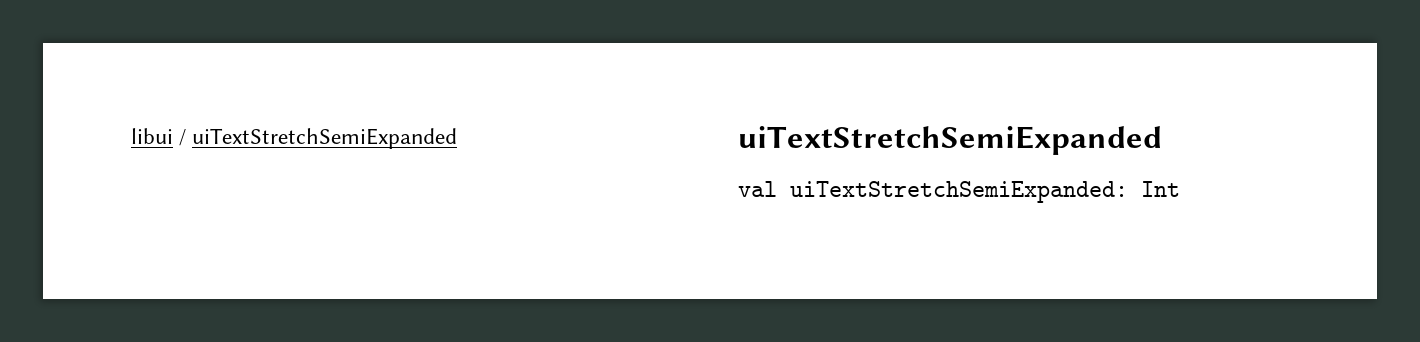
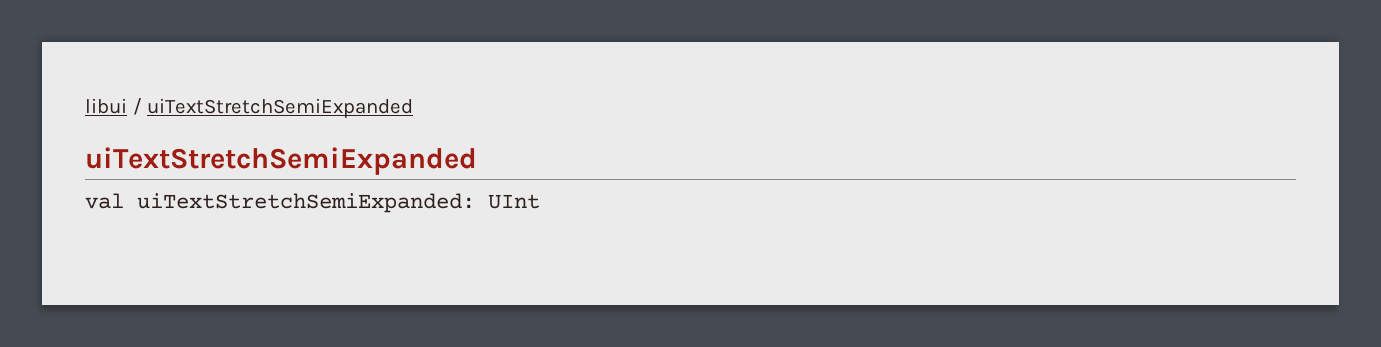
- val uiTextStretchSemiExpanded: Int
+ val uiTextStretchSemiExpanded: UInt

